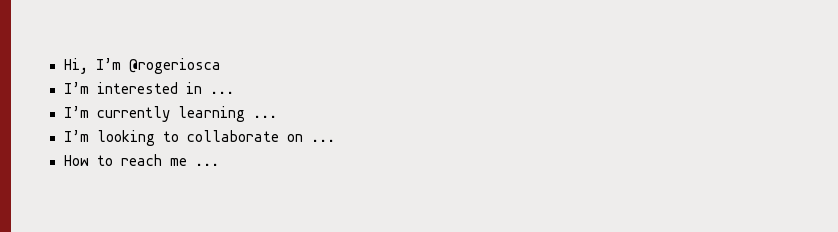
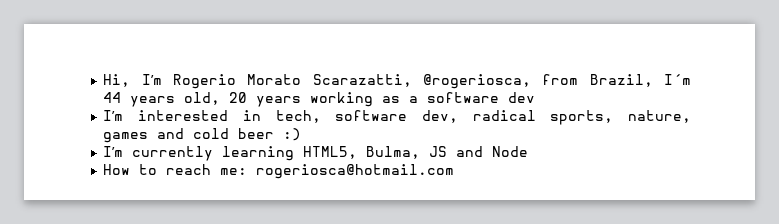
- Hi, I’m @rogeriosca
- I’m interested in ...
- I’m currently learning ...
- I’m looking to collaborate on ...
+ Hi, I’m Rogerio Morato Scarazatti, @rogeriosca, from Brazil, I´m 44 years old, 20 years working as a software dev
+ I’m interested in tech, software dev, radical sports, nature, games and cold beer :)
+ I’m currently learning HTML5, Bulma, JS and Node
- How to reach me ...
+ How to reach me: rogeriosca@hotmail.com

